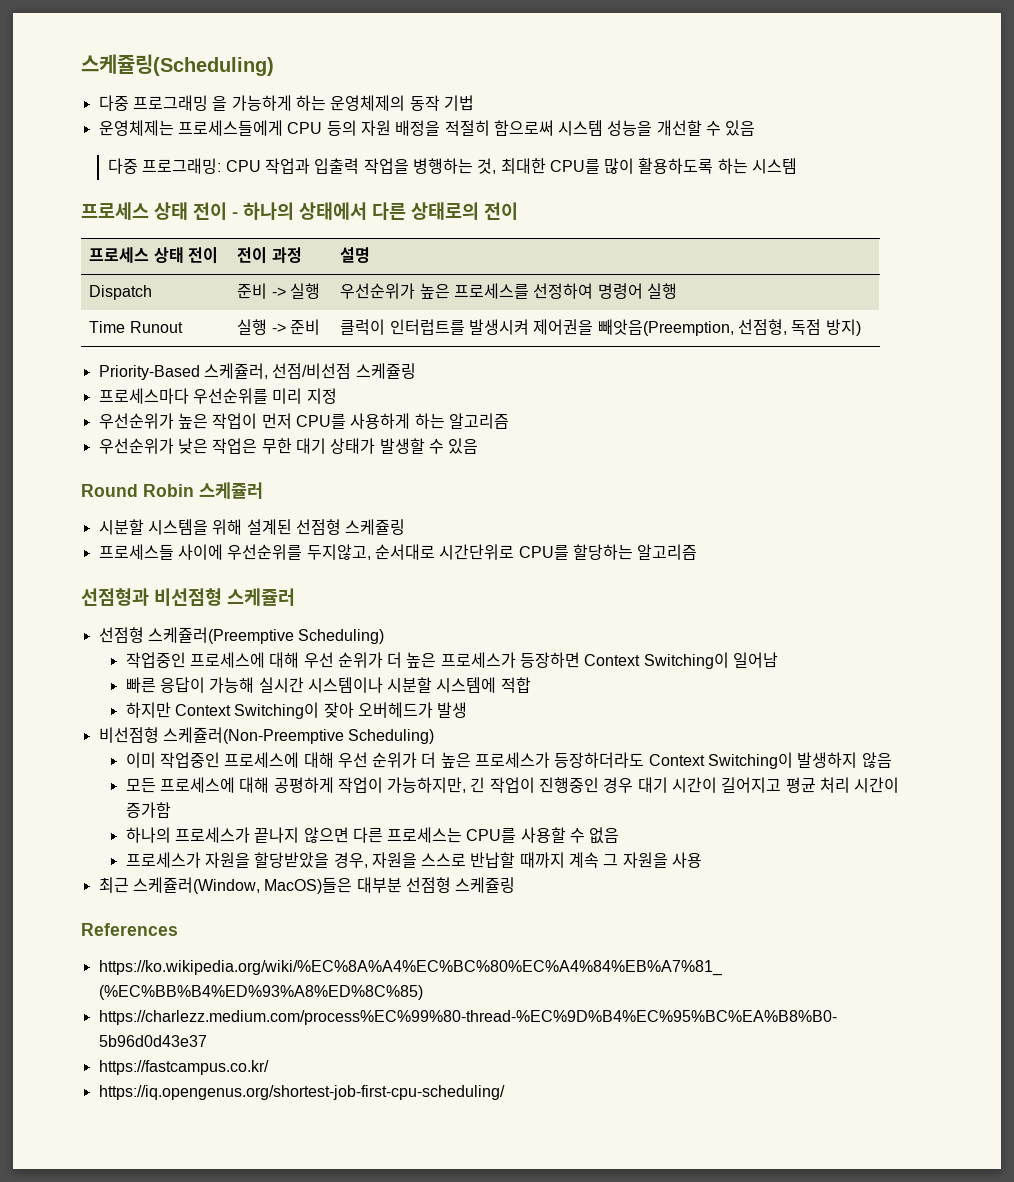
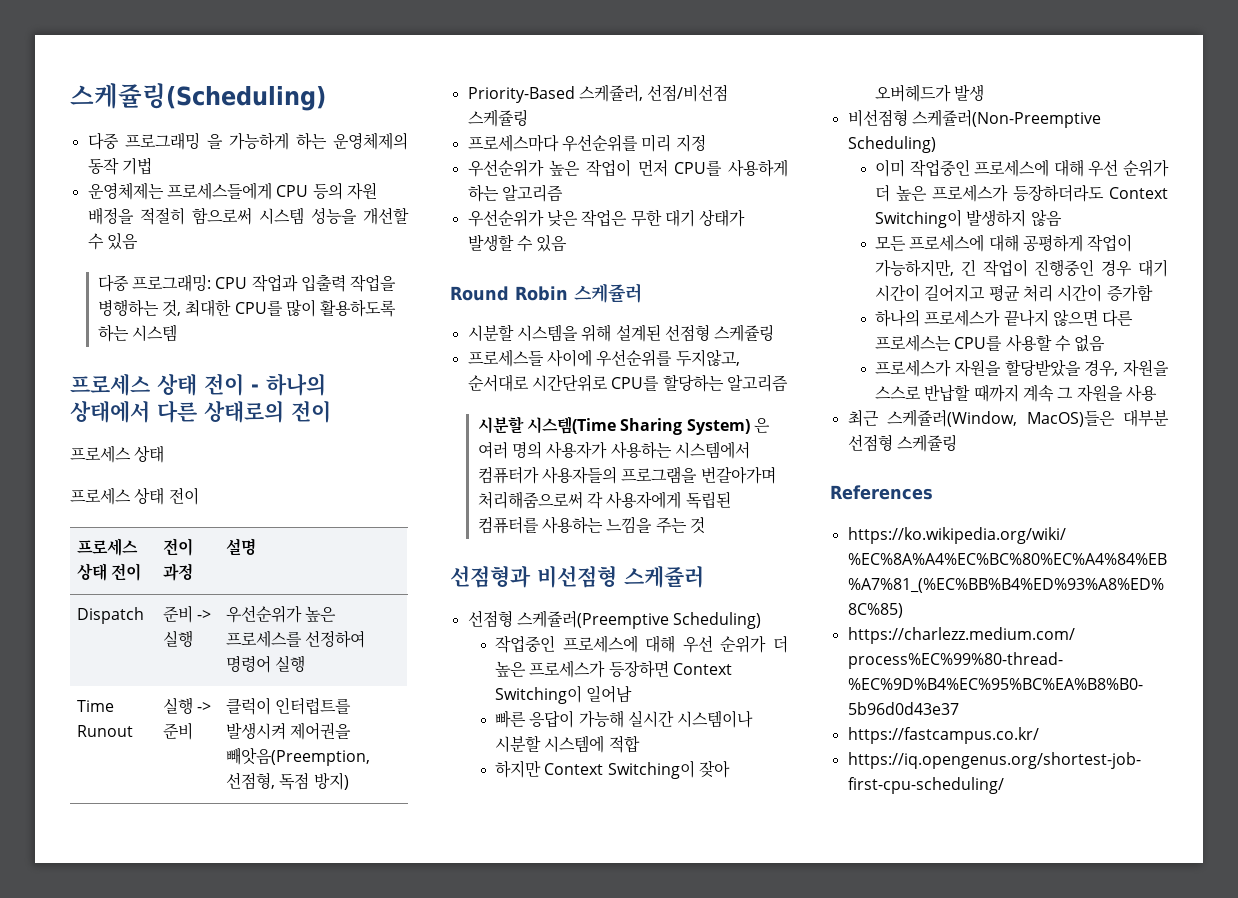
  프로세스 상태 전이 - 하나의 상태에서 다른 상태로의 전이
+ 프로세스 상태
+ 프로세스 상태 전이
+ 시분할 시스템(Time Sharing System) 은 여러 명의 사용자가 사용하는 시스템에서 컴퓨터가 사용자들의 프로그램을 번갈아가며 처리해줌으로써 각 사용자에게 독립된 컴퓨터를 사용하는 느낌을 주는 것

